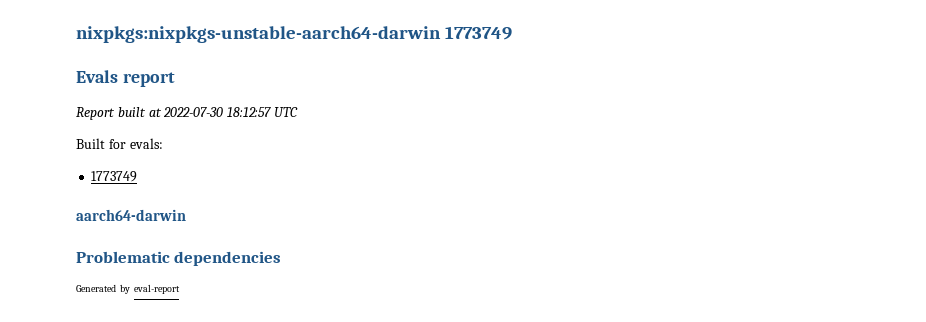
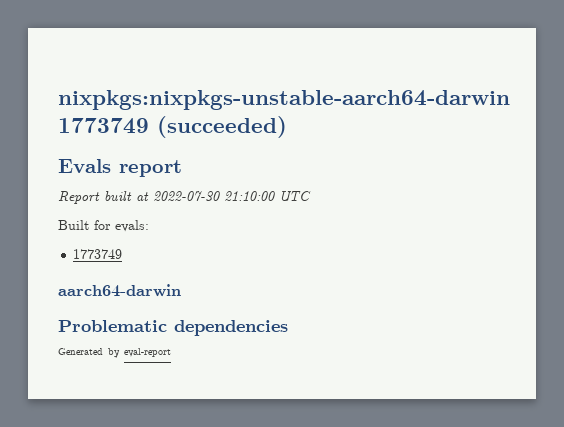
- nixpkgs:nixpkgs-unstable-aarch64-darwin 1773749
+ nixpkgs:nixpkgs-unstable-aarch64-darwin 1773749 (succeeded)
- Report built at 2022-07-30 18:12:57 UTC
+ Report built at 2022-07-30 21:10:00 UTC

